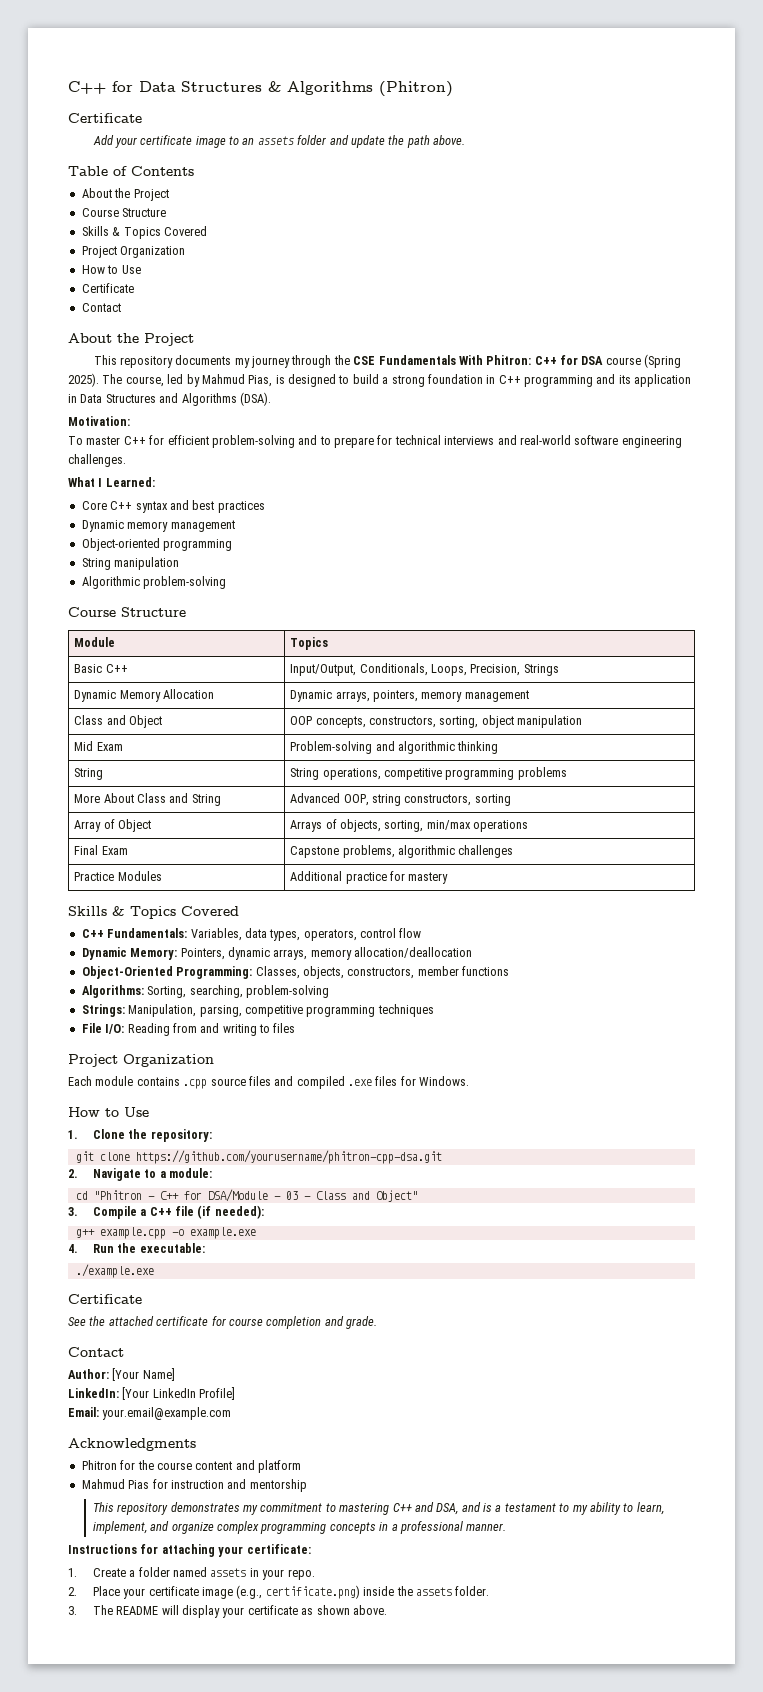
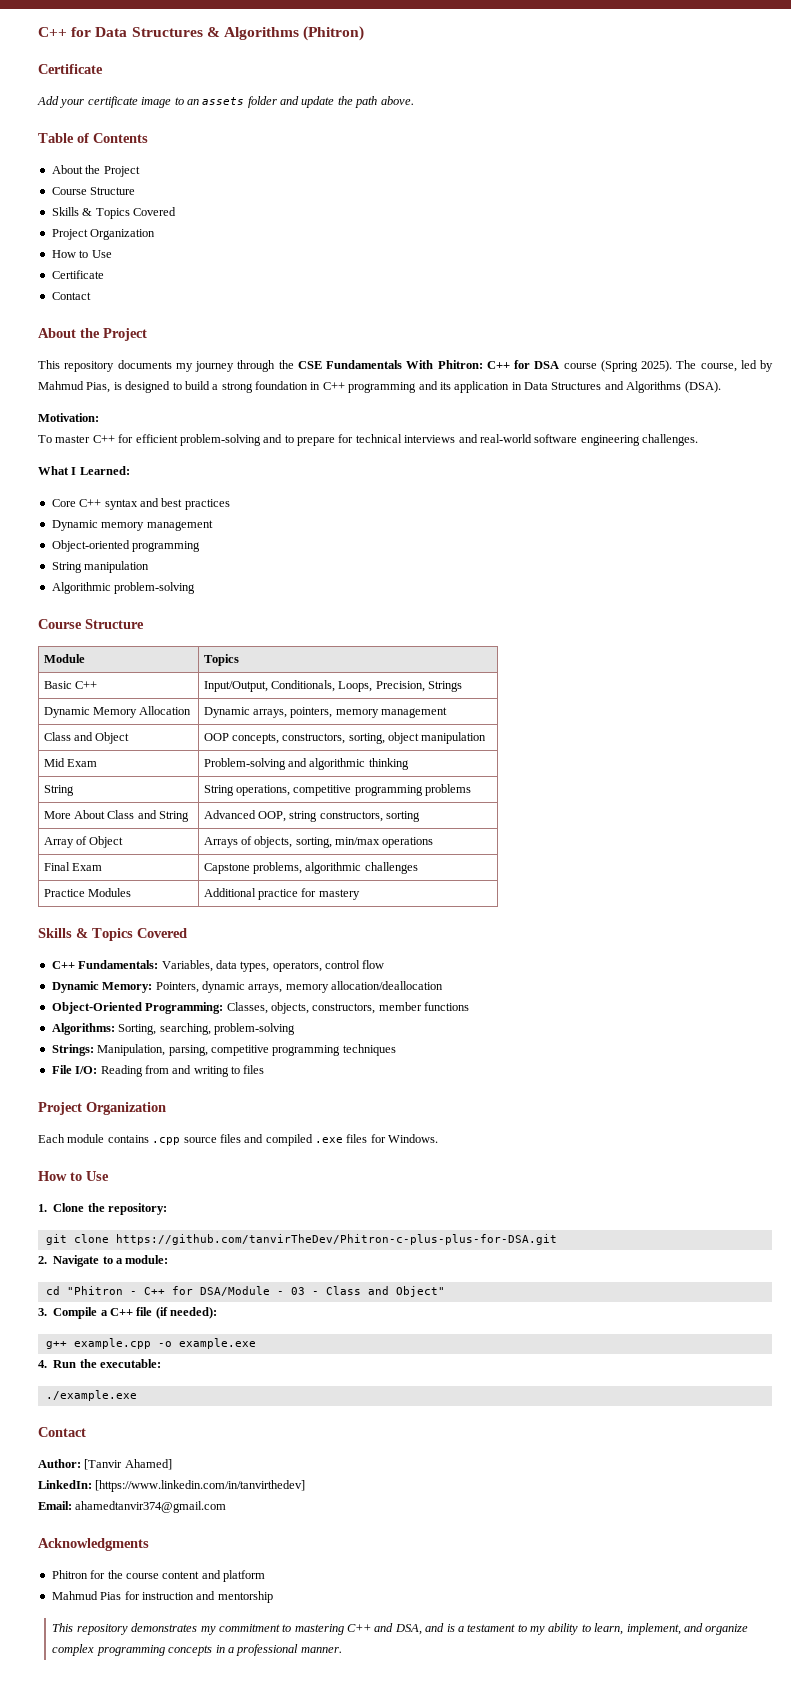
- git clone https://github.com/yourusername/phitron-cpp-dsa.git
+ git clone https://github.com/tanvirTheDev/Phitron-c-plus-plus-for-DSA.git
  ./example.exe
- Certificate
- See the attached certificate for course completion and grade.
- Author: [Your Name]
+ Author: [Tanvir Ahamed]
- LinkedIn: [Your LinkedIn Profile]
+ LinkedIn: [https://www.linkedin.com/in/tanvirthedev]
- Email: your.email@example.com
+ Email: ahamedtanvir374@gmail.com
- Instructions for attaching your certificate:
- 1. Create a folder named assets in your repo.
- 2. Place your certificate image (e.g., certificate.png) inside the assets folder.
- 3. The README will display your certificate as shown above.

